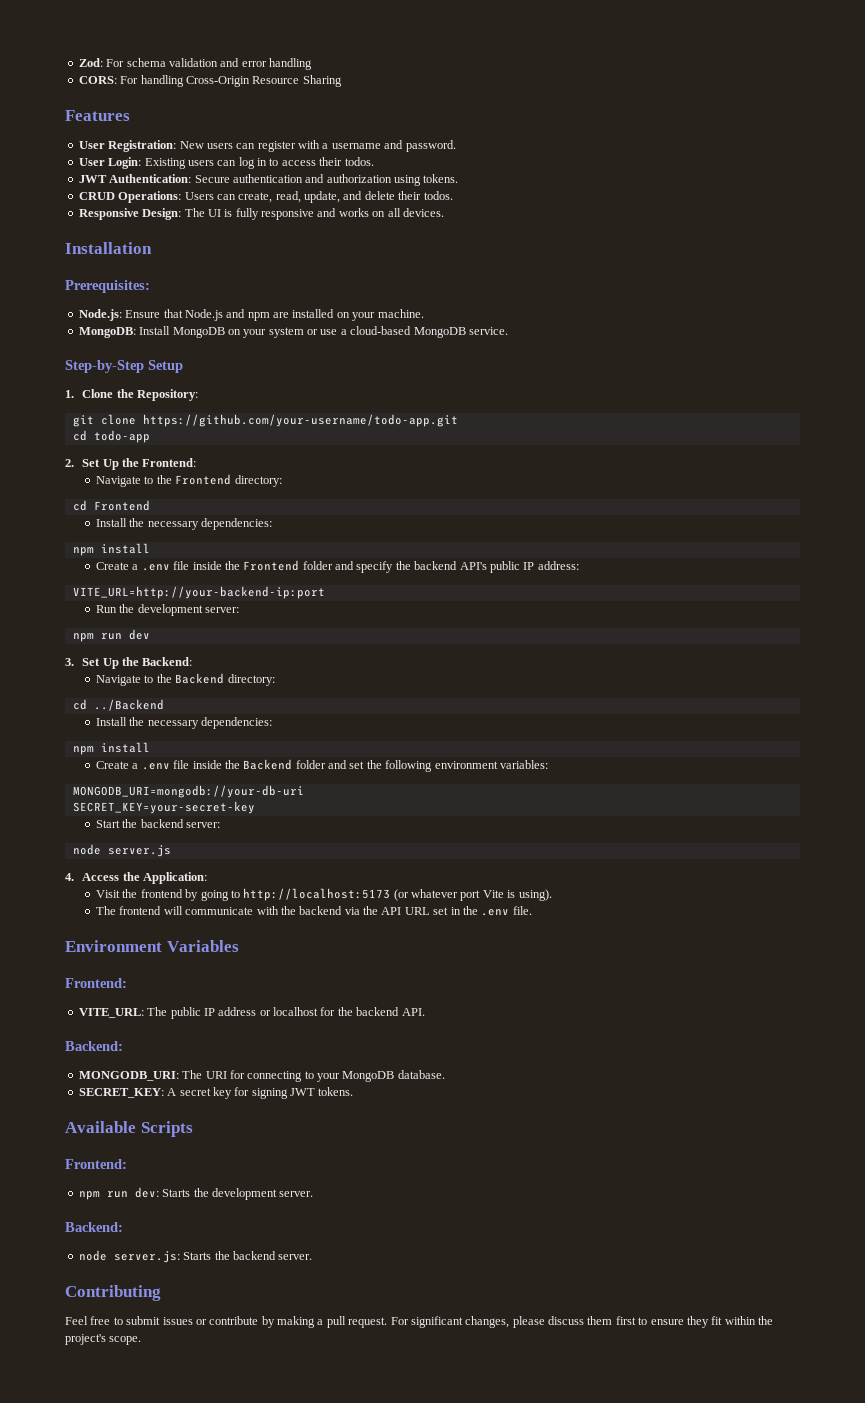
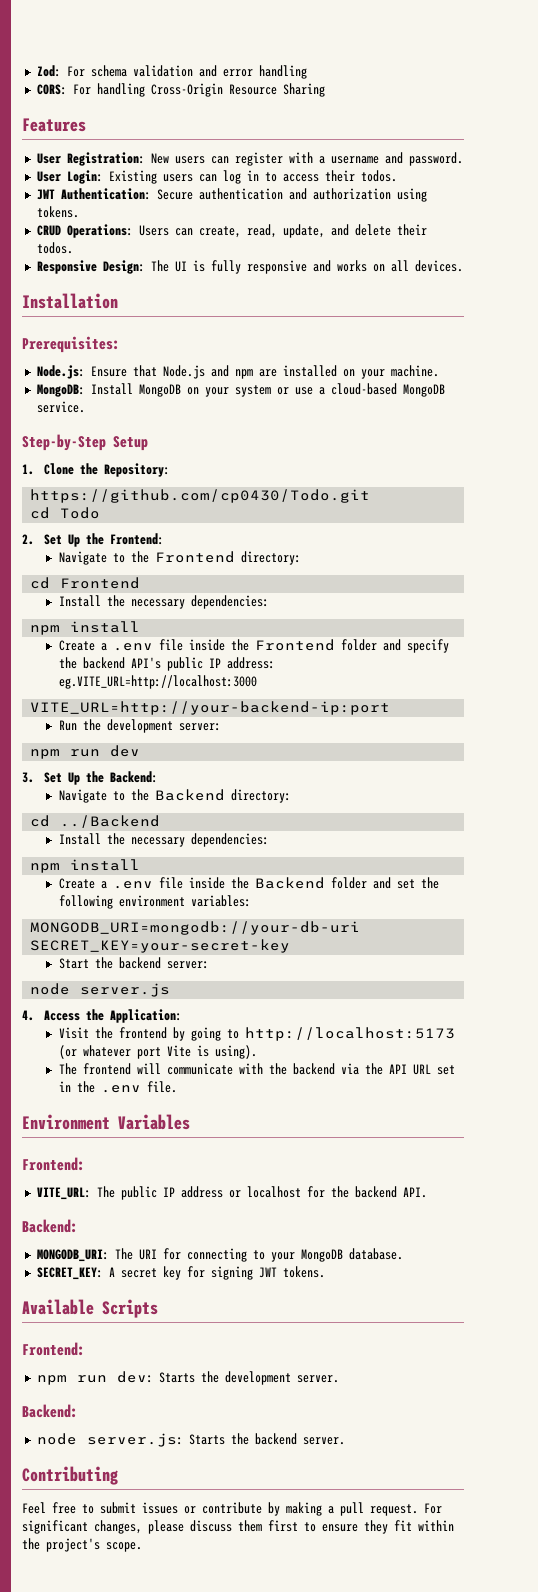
- git clone https://github.com/your-username/todo-app.git
- cd todo-app
+ https://github.com/cp0430/Todo.git
+ cd Todo
- Create a .env file inside the Frontend folder and specify the backend API's public IP address:
+ Create a .env file inside the Frontend folder and specify the backend API's public IP address: eg.VITE_URL=http://localhost:3000

